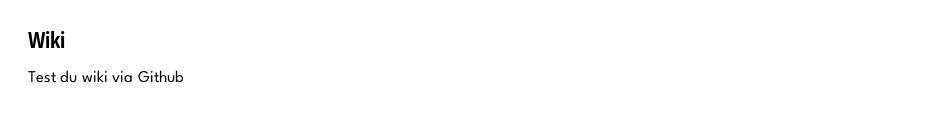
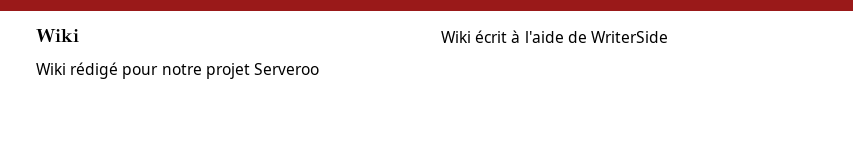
- Test du wiki via Github
+ Wiki rédigé pour notre projet Serveroo
+ Wiki écrit à l'aide de WriterSide

